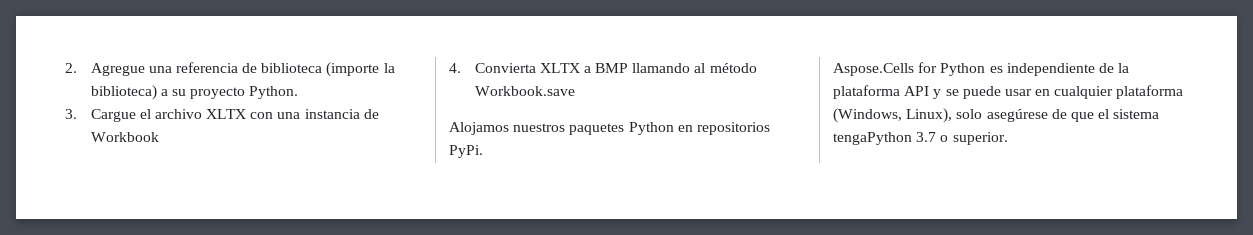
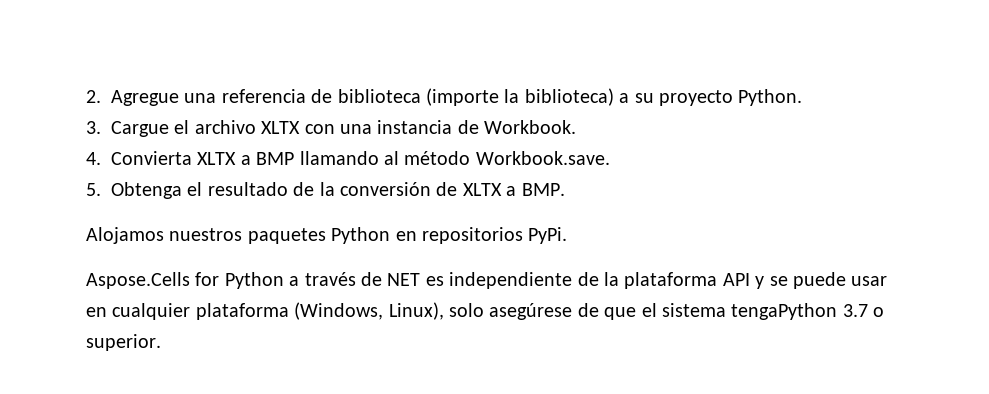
- 3. Cargue el archivo XLTX con una instancia de Workbook
+ 3. Cargue el archivo XLTX con una instancia de Workbook.
- 4. Convierta XLTX a BMP llamando al método Workbook.save
+ 4. Convierta XLTX a BMP llamando al método Workbook.save.
+ 5. Obtenga el resultado de la conversión de XLTX a BMP.
- Aspose.Cells for Python es independiente de la plataforma API y se puede usar en cualquier plataforma (Windows, Linux), solo asegúrese de que el sistema tengaPython 3.7 o superior.
+ Aspose.Cells for Python a través de NET es independiente de la plataforma API y se puede usar en cualquier plataforma (Windows, Linux), solo asegúrese de que el sistema tengaPython 3.7 o superior.

